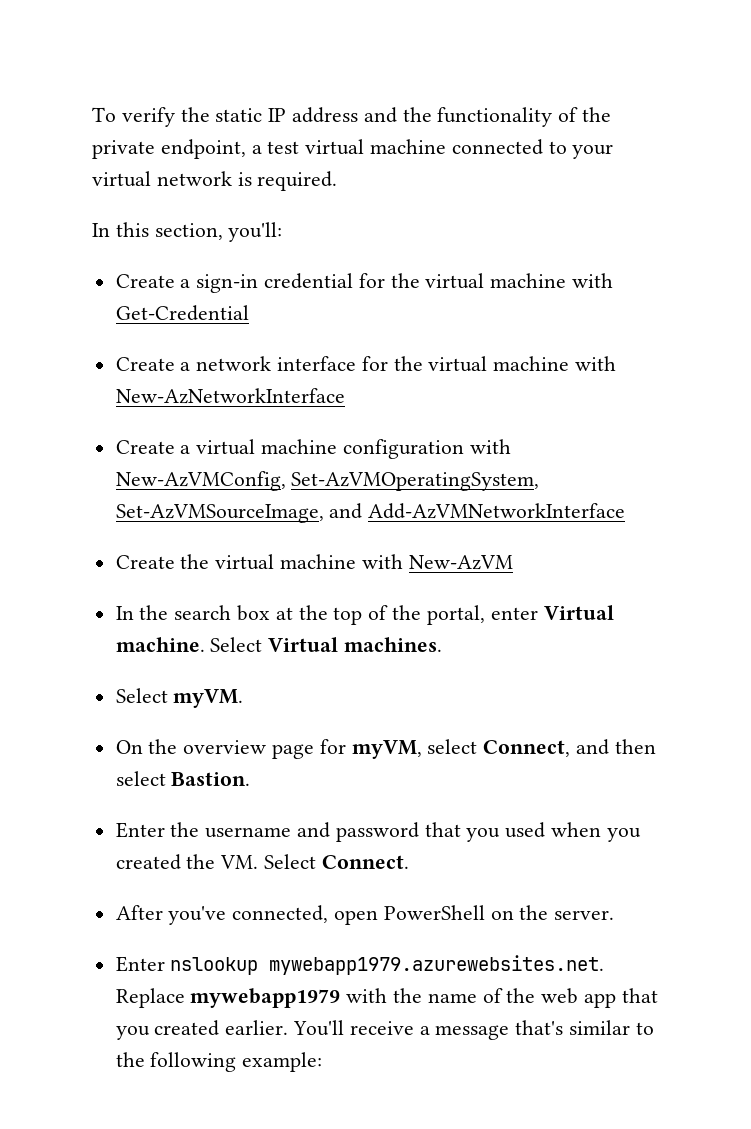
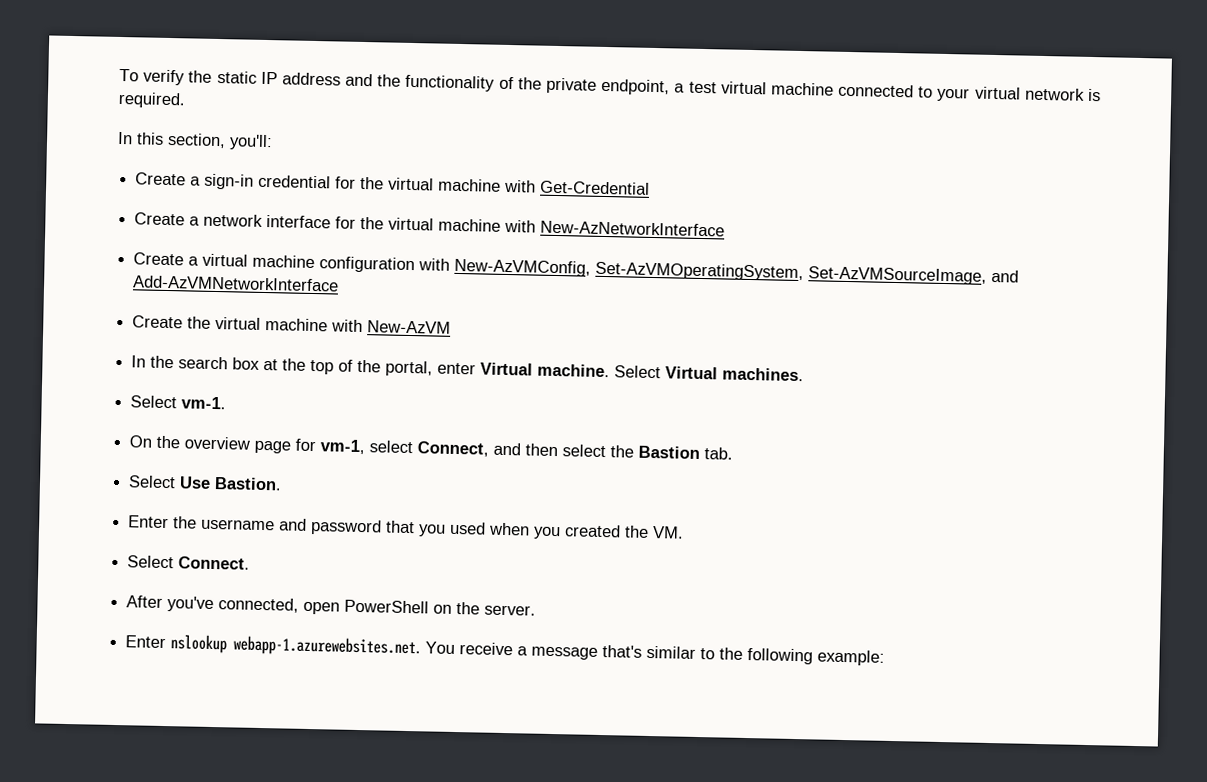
- Select myVM.
+ Select vm-1.
- On the overview page for myVM, select Connect, and then select Bastion.
+ On the overview page for vm-1, select Connect, and then select the Bastion tab.
+ Select Use Bastion.
- Enter the username and password that you used when you created the VM. Select Connect.
+ Enter the username and password that you used when you created the VM.
+ Select Connect.
- Enter nslookup mywebapp1979.azurewebsites.net. Replace mywebapp1979 with the name of the web app that you created earlier. You'll receive a message that's similar to the following example:
+ Enter nslookup webapp-1.azurewebsites.net. You receive a message that's similar to the following example:

